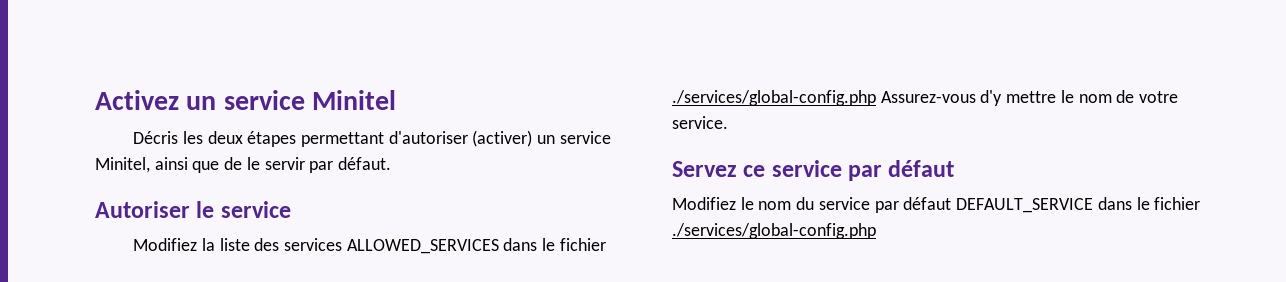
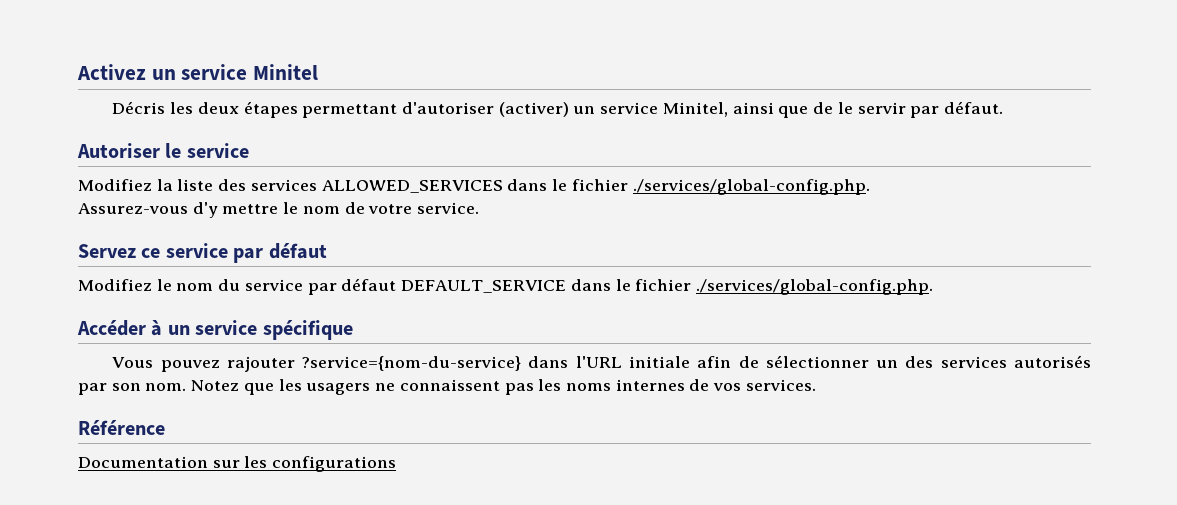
- Modifiez la liste des services ALLOWED_SERVICES dans le fichier ./services/global-config.php Assurez-vous d'y mettre le nom de votre service.
+ Modifiez la liste des services ALLOWED_SERVICES dans le fichier ./services/global-config.php.
+ Assurez-vous d'y mettre le nom de votre service.
- Modifiez le nom du service par défaut DEFAULT_SERVICE dans le fichier ./services/global-config.php
+ Modifiez le nom du service par défaut DEFAULT_SERVICE dans le fichier ./services/global-config.php.
+ Accéder à un service spécifique
+ Vous pouvez rajouter ?service={nom-du-service} dans l'URL initiale afin de sélectionner un des services autorisés par son nom. Notez que les usagers ne connaissent pas les noms internes de vos services.
+ Référence
+ Documentation sur les configurations

